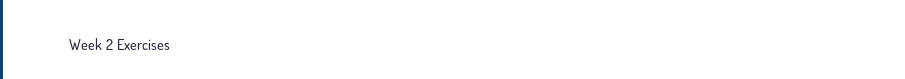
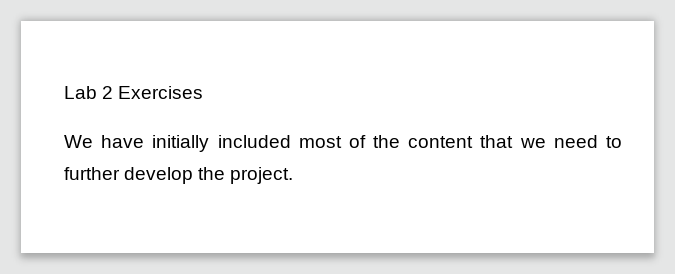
- Week 2 Exercises
+ Lab 2 Exercises
+ We have initially included most of the content that we need to further develop the project.

